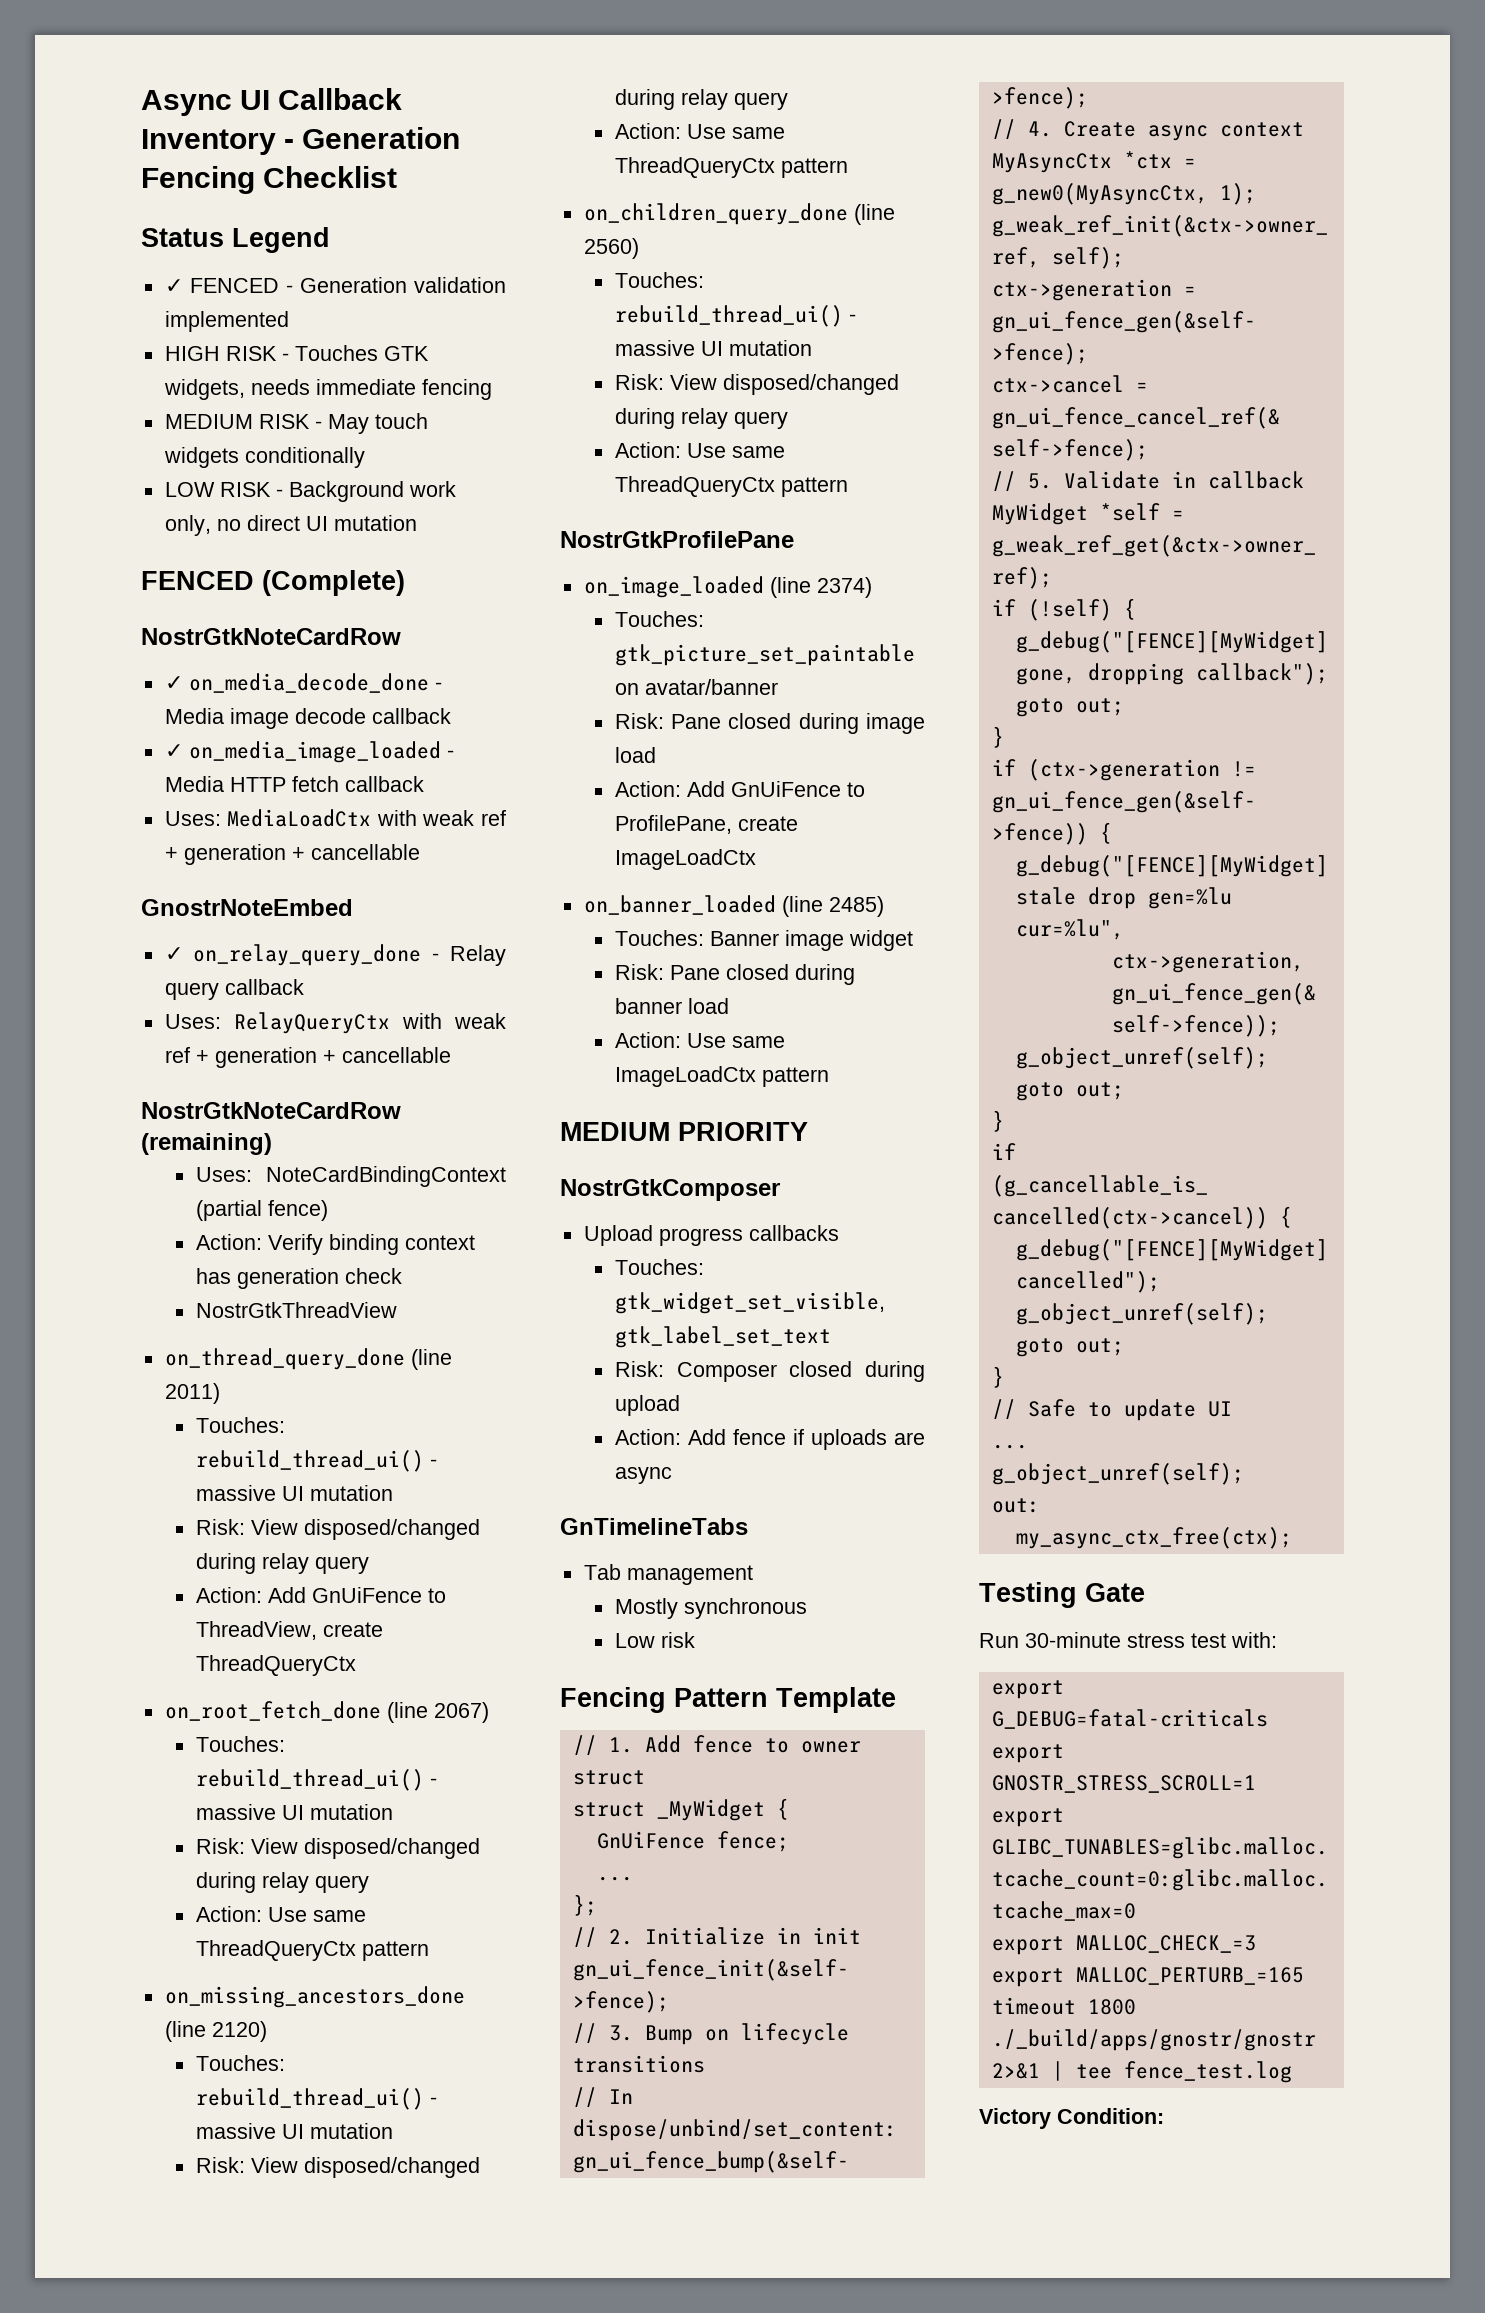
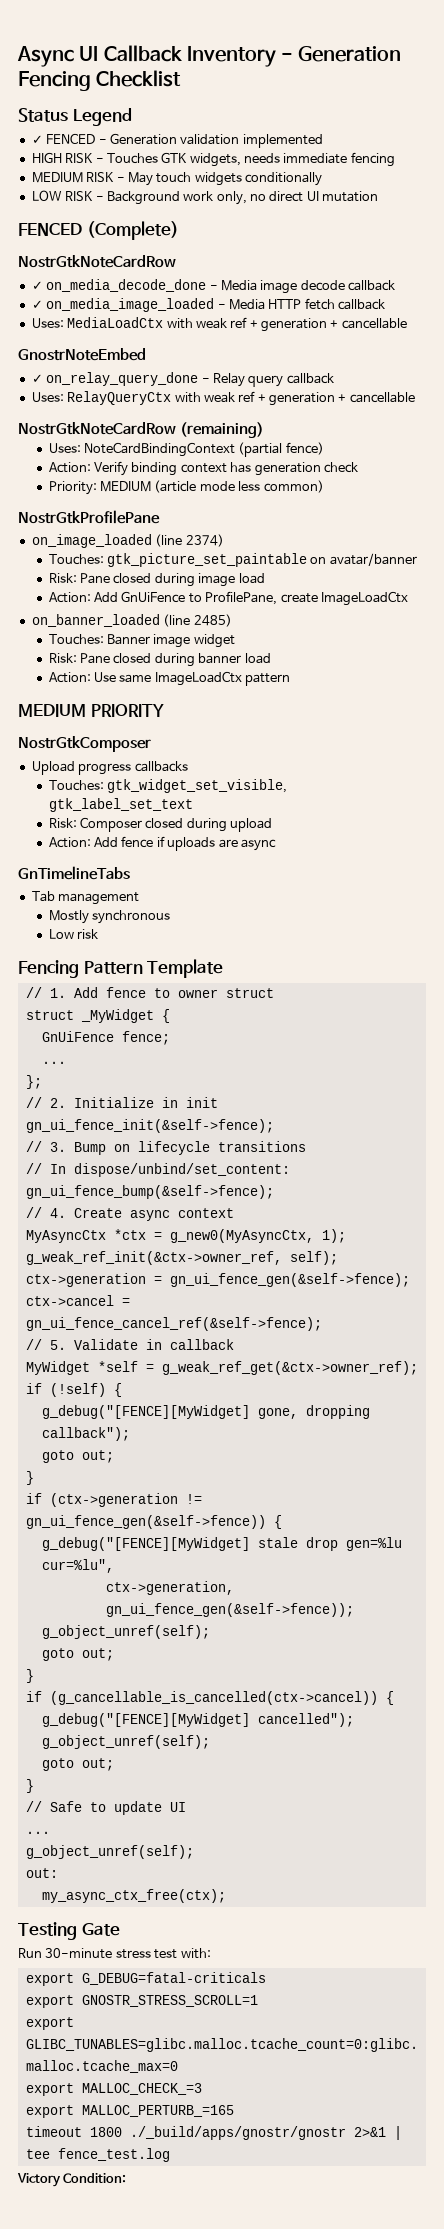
- NostrGtkThreadView
- on_thread_query_done (line 2011)
- Touches: rebuild_thread_ui() - massive UI mutation
- Risk: View disposed/changed during relay query
- Action: Add GnUiFence to ThreadView, create ThreadQueryCtx
- on_root_fetch_done (line 2067)
- Touches: rebuild_thread_ui() - massive UI mutation
- Risk: View disposed/changed during relay query
- Action: Use same ThreadQueryCtx pattern
- on_missing_ancestors_done (line 2120)
- Touches: rebuild_thread_ui() - massive UI mutation
- Risk: View disposed/changed during relay query
- Action: Use same ThreadQueryCtx pattern
- on_children_query_done (line 2560)
- Touches: rebuild_thread_ui() - massive UI mutation
- Risk: View disposed/changed during relay query
- Action: Use same ThreadQueryCtx pattern
+ Priority: MEDIUM (article mode less common)

